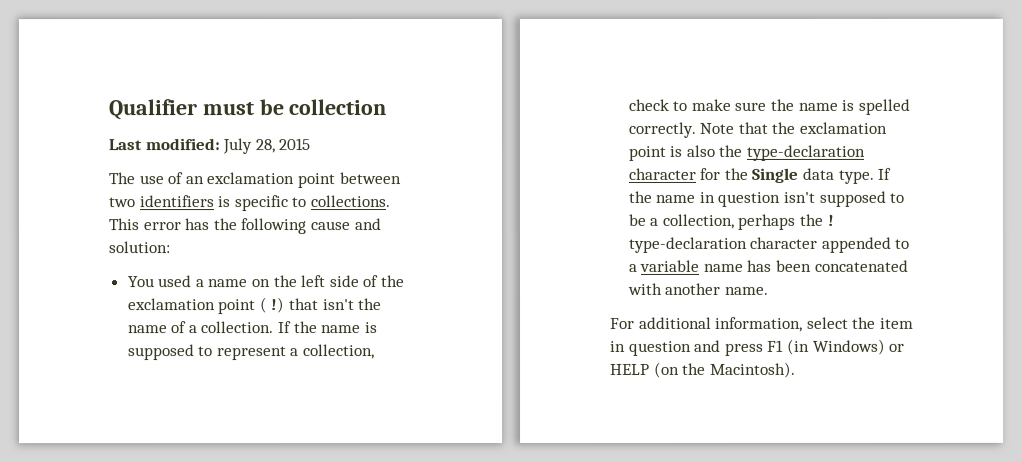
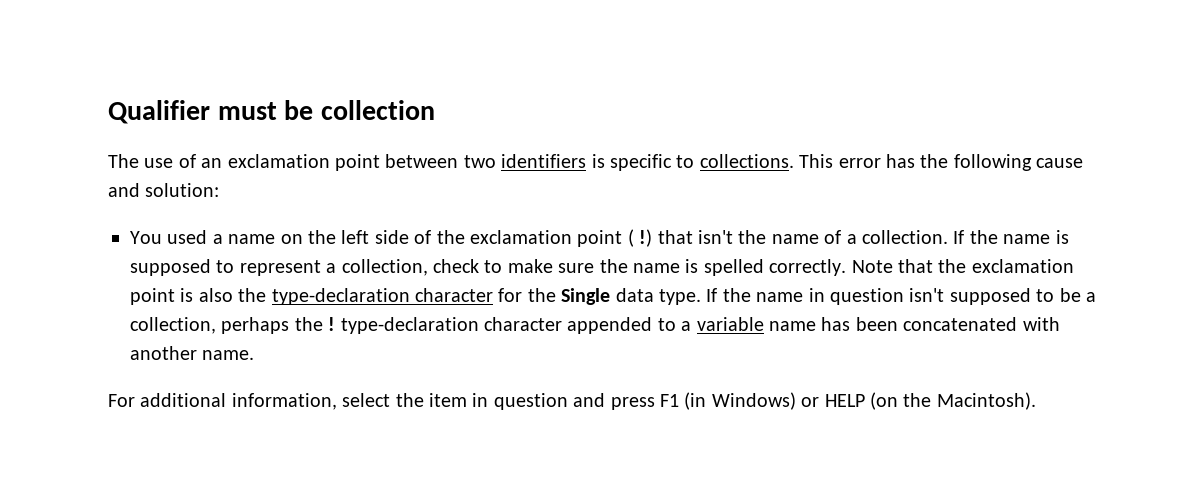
- Last modified: July 28, 2015

